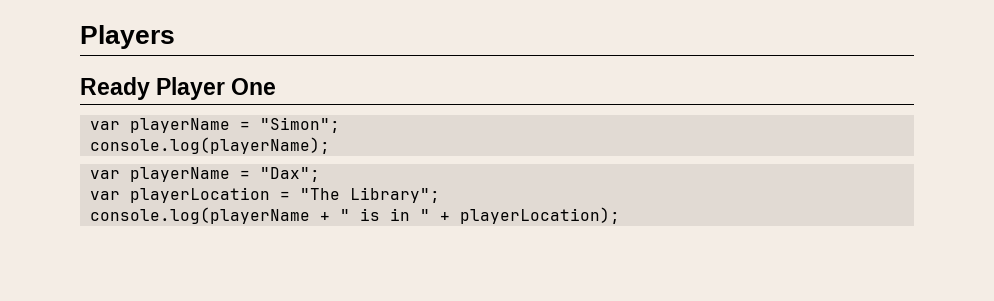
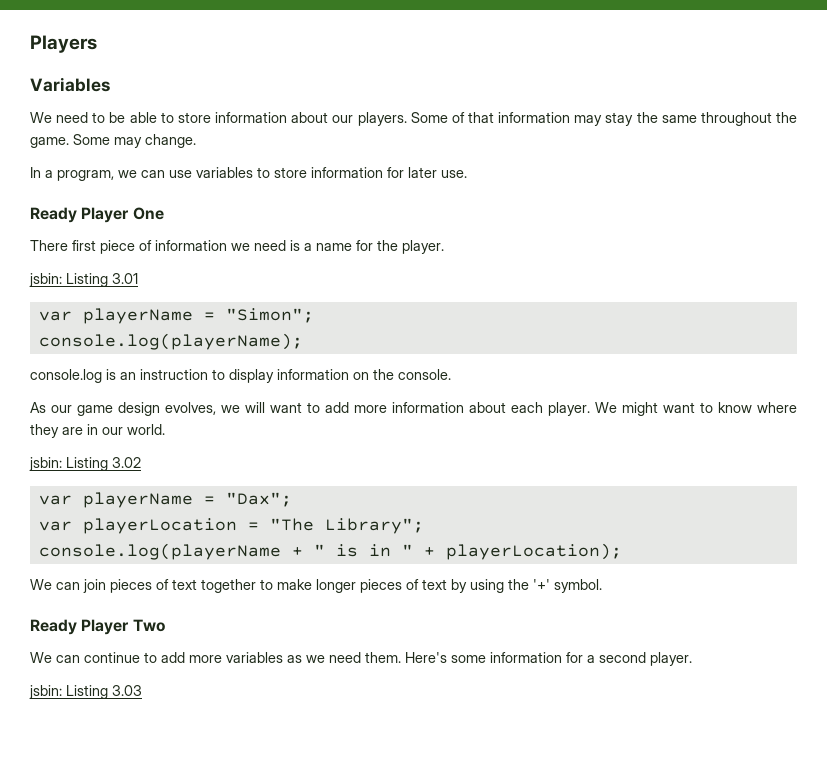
+ Variables
+ We need to be able to store information about our players. Some of that information may stay the same throughout the game. Some may change.
+ In a program, we can use variables to store information for later use.
  Ready Player One
+ There first piece of information we need is a name for the player.
+ jsbin: Listing 3.01
+ console.log is an instruction to display information on the console.
+ As our game design evolves, we will want to add more information about each player. We might want to know where they are in our world.
+ jsbin: Listing 3.02
+ We can join pieces of text together to make longer pieces of text by using the '+' symbol.
+ Ready Player Two
+ We can continue to add more variables as we need them. Here's some information for a second player.
+ jsbin: Listing 3.03

